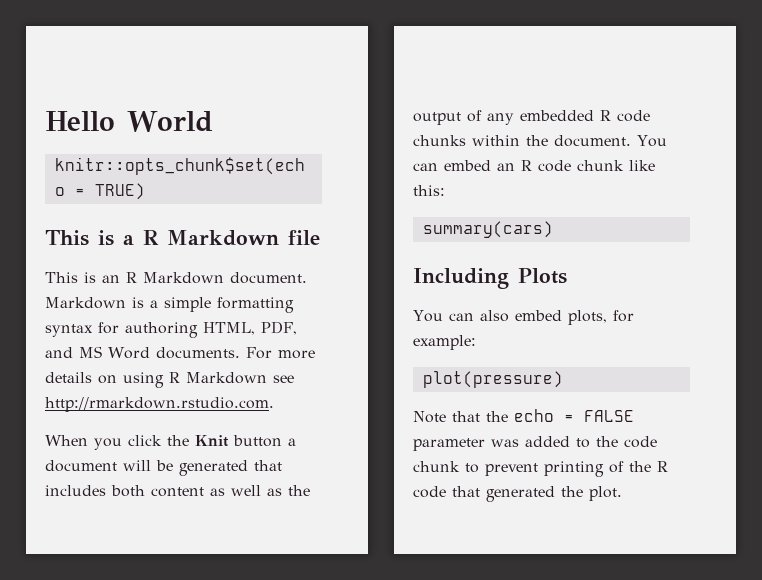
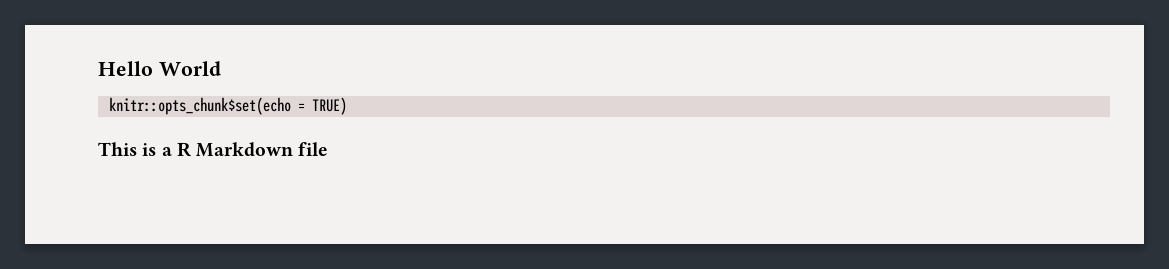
- This is an R Markdown document. Markdown is a simple formatting syntax for authoring HTML, PDF, and MS Word documents. For more details on using R Markdown see http://rmarkdown.rstudio.com.
- When you click the Knit button a document will be generated that includes both content as well as the output of any embedded R code chunks within the document. You can embed an R code chunk like this:
- summary(cars)
- Including Plots
- You can also embed plots, for example:
- plot(pressure)
- Note that the echo = FALSE parameter was added to the code chunk to prevent printing of the R code that generated the plot.

